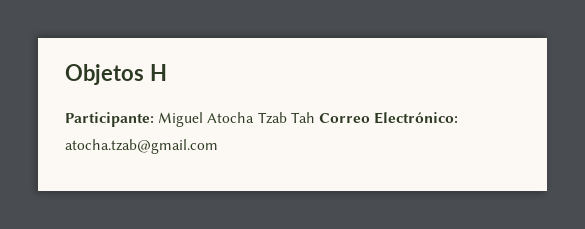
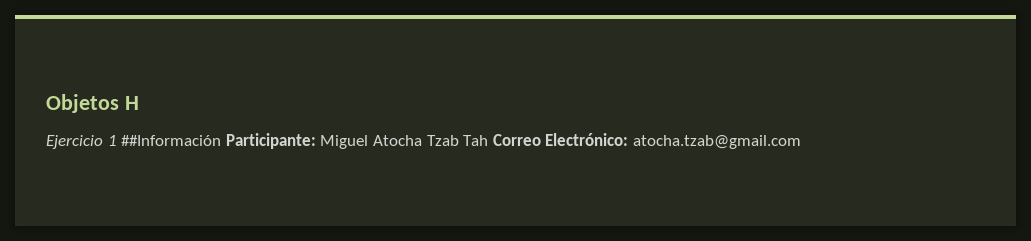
- Participante: Miguel Atocha Tzab Tah Correo Electrónico: atocha.tzab@gmail.com
+ Ejercicio 1 ##Información Participante: Miguel Atocha Tzab Tah Correo Electrónico: atocha.tzab@gmail.com

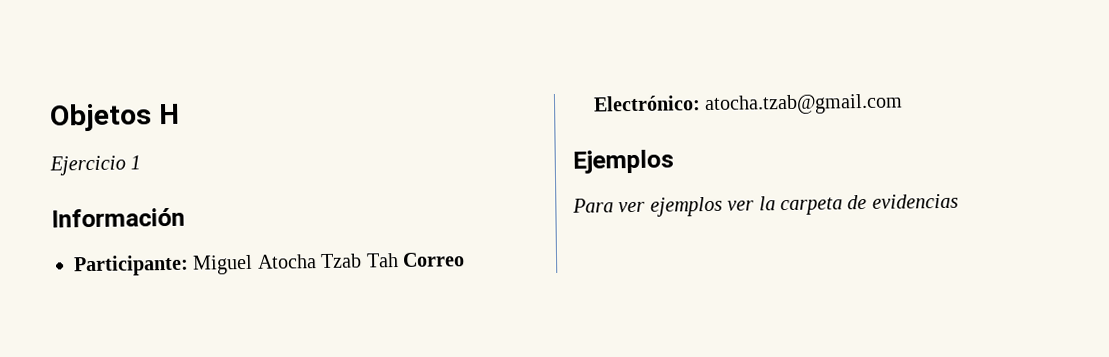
- Ejercicio 1 ##Información Participante: Miguel Atocha Tzab Tah Correo Electrónico: atocha.tzab@gmail.com
+ Ejercicio 1
+ Información
+ Participante: Miguel Atocha Tzab Tah Correo Electrónico: atocha.tzab@gmail.com
+ Ejemplos
+ Para ver ejemplos ver la carpeta de evidencias

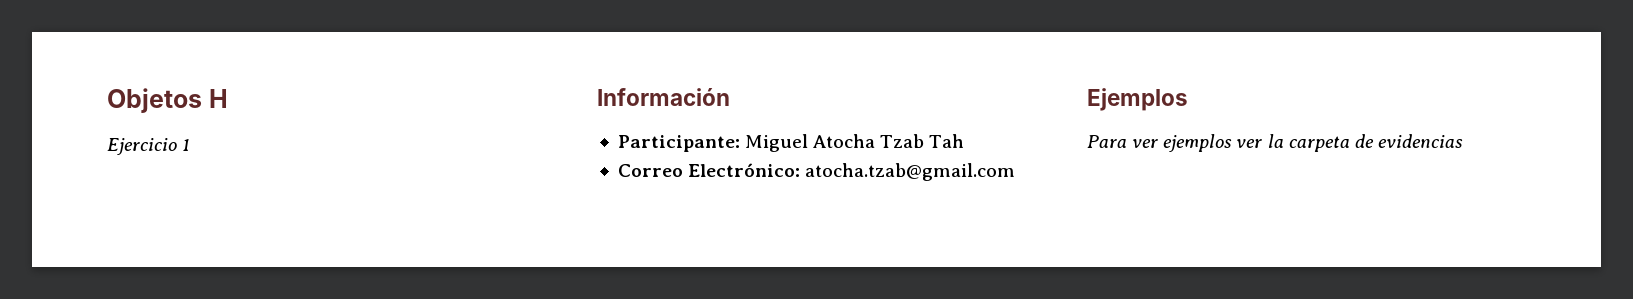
- Participante: Miguel Atocha Tzab Tah Correo Electrónico: atocha.tzab@gmail.com
+ Participante: Miguel Atocha Tzab Tah
+ Correo Electrónico: atocha.tzab@gmail.com

